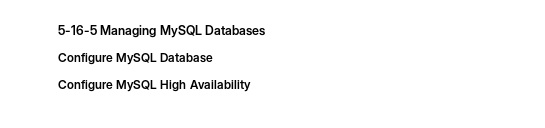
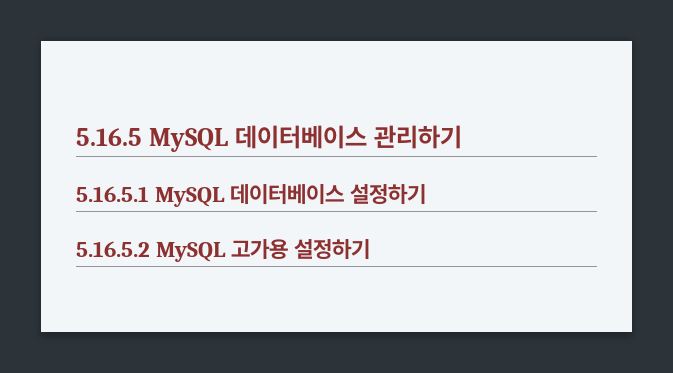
- 5-16-5 Managing MySQL Databases
- Configure MySQL Database
- Configure MySQL High Availability
+ 5.16.5 MySQL 데이터베이스 관리하기
+ 5.16.5.1 MySQL 데이터베이스 설정하기
+ 5.16.5.2 MySQL 고가용 설정하기

